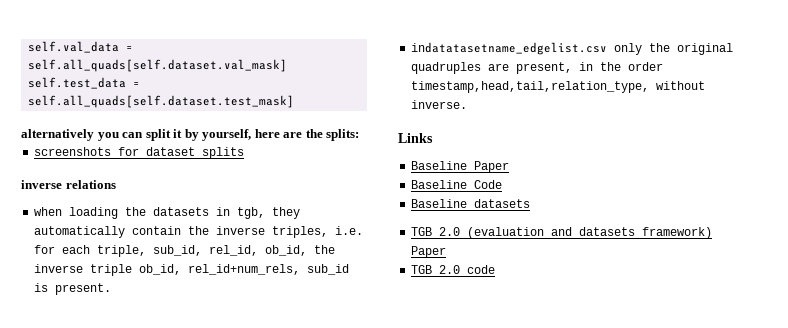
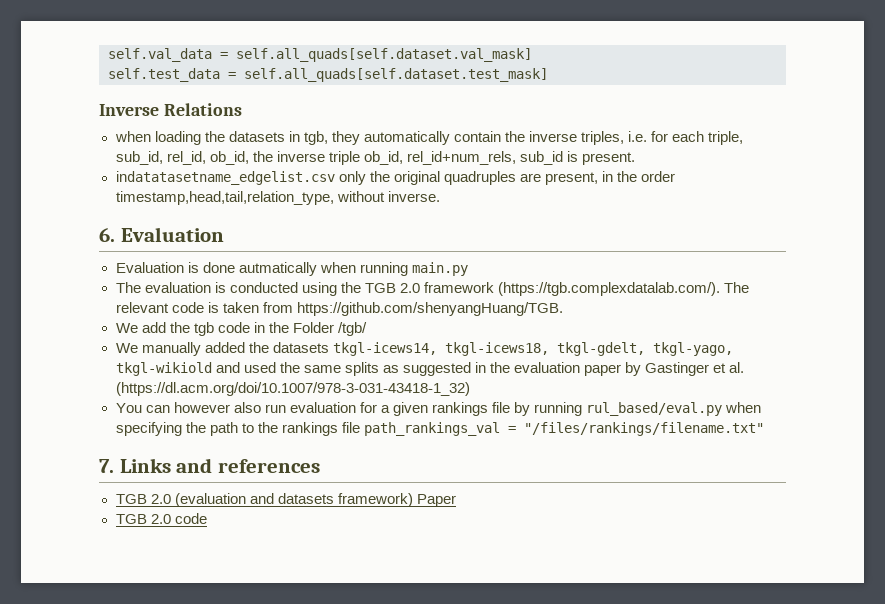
- alternatively you can split it by yourself, here are the splits:
- screenshots for dataset splits
- inverse relations
+ Inverse Relations
- Links
- Baseline Paper
- Baseline Code
- Baseline datasets
+ 6. Evaluation
+ Evaluation is done autmatically when running main.py
+ The evaluation is conducted using the TGB 2.0 framework (https://tgb.complexdatalab.com/). The relevant code is taken from https://github.com/shenyangHuang/TGB.
+ We add the tgb code in the Folder /tgb/
+ We manually added the datasets tkgl-icews14, tkgl-icews18, tkgl-gdelt, tkgl-yago, tkgl-wikiold and used the same splits as suggested in the evaluation paper by Gastinger et al. (https://dl.acm.org/doi/10.1007/978-3-031-43418-1_32)
+ You can however also run evaluation for a given rankings file by running rul_based/eval.py when specifying the path to the rankings file path_rankings_val = "/files/rankings/filename.txt"
+ 7. Links and references

